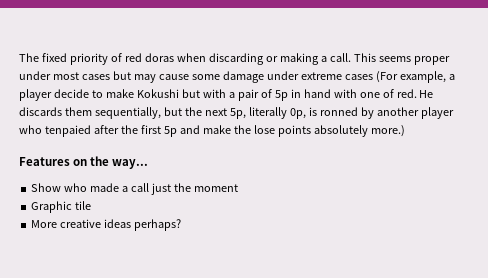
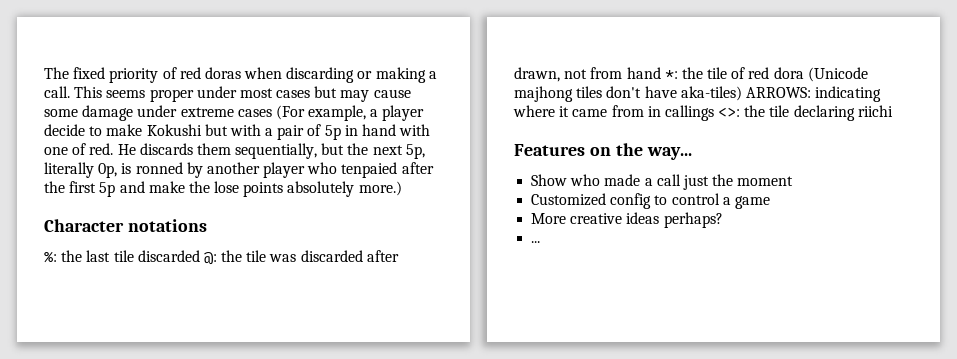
+ Character notations
+ %: the last tile discarded @: the tile was discarded after drawn, not from hand *: the tile of red dora (Unicode majhong tiles don't have aka-tiles) ARROWS: indicating where it came from in callings <>: the tile declaring riichi
- Graphic tile
+ Customized config to control a game
+ ...

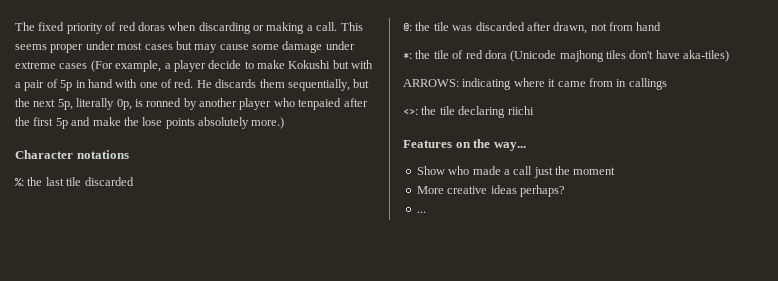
- %: the last tile discarded @: the tile was discarded after drawn, not from hand *: the tile of red dora (Unicode majhong tiles don't have aka-tiles) ARROWS: indicating where it came from in callings <>: the tile declaring riichi
+ %: the last tile discarded
+ @: the tile was discarded after drawn, not from hand
+ *: the tile of red dora (Unicode majhong tiles don't have aka-tiles)
+ ARROWS: indicating where it came from in callings
+ <>: the tile declaring riichi
- Customized config to control a game

